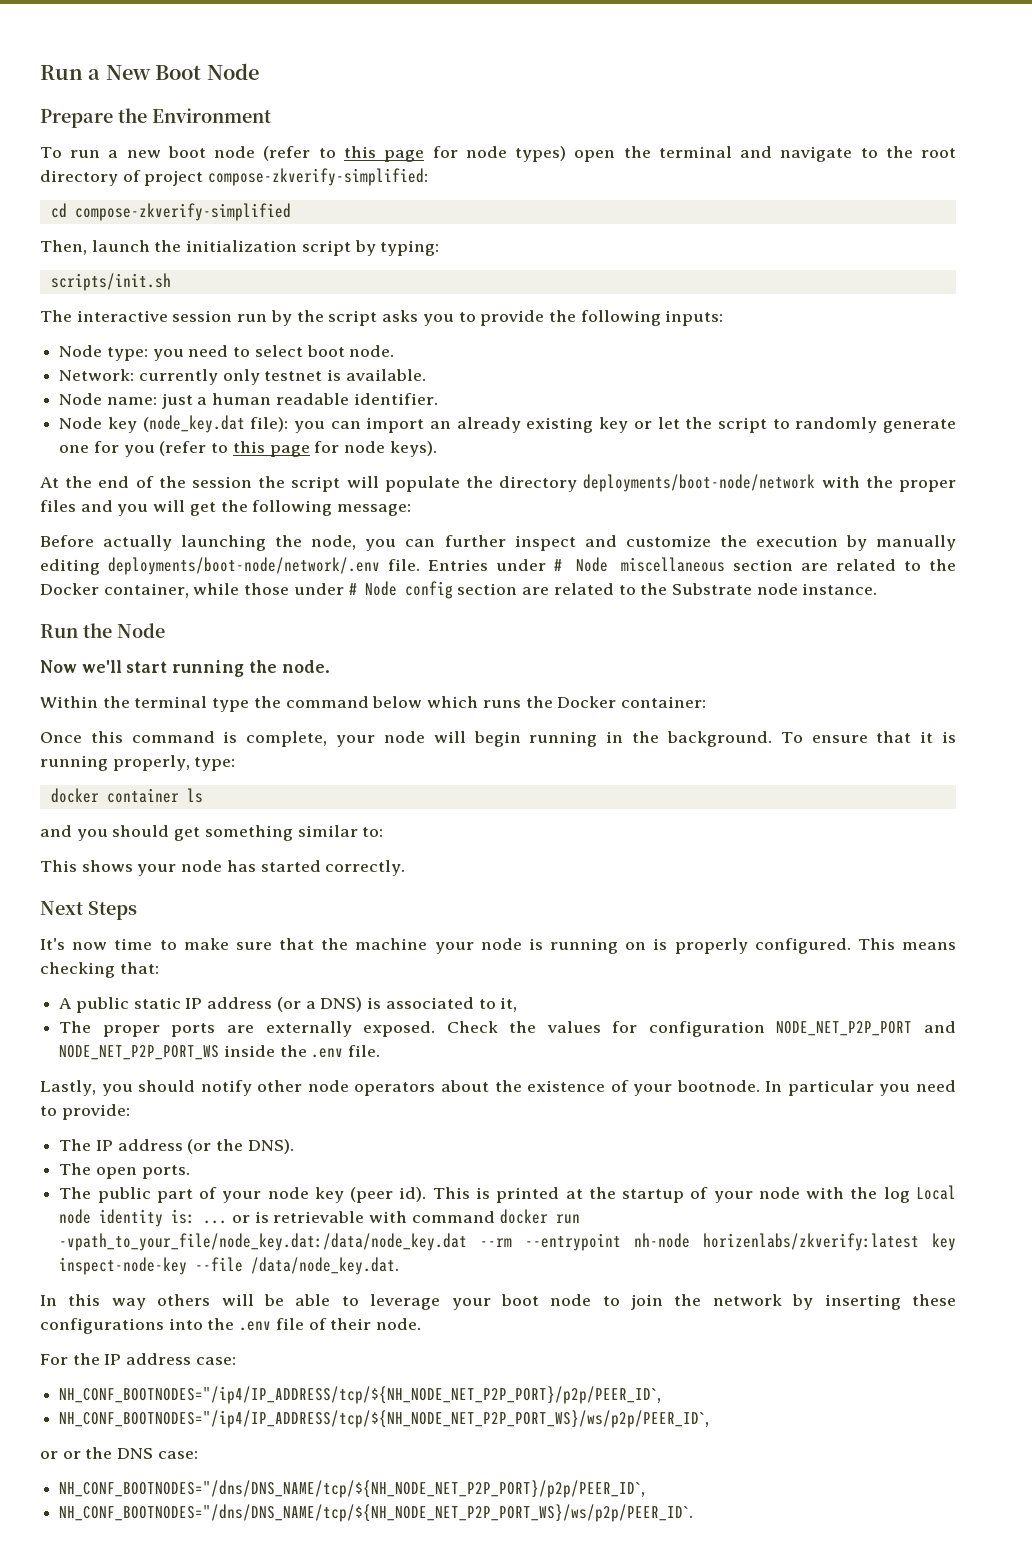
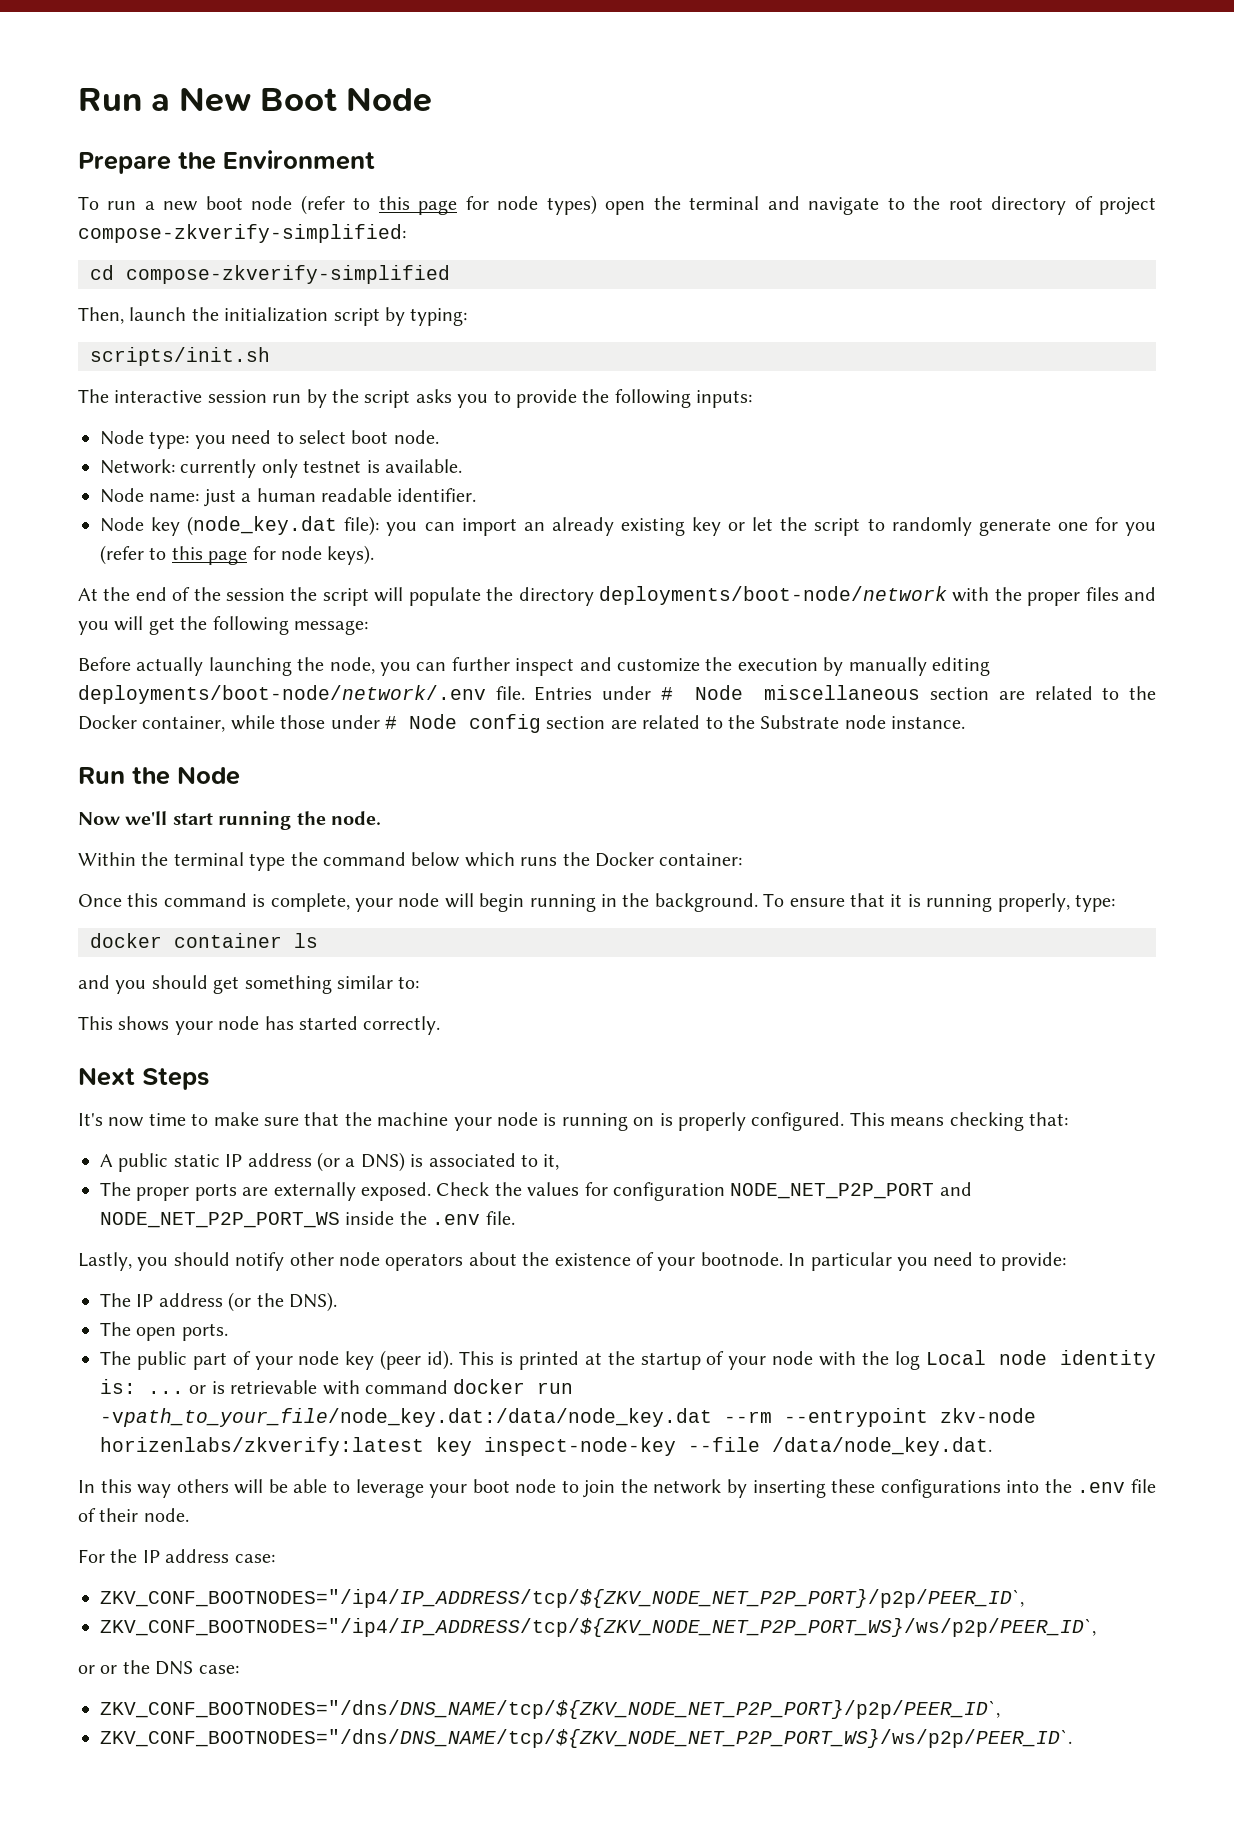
- This is printed at the startup of your node with the log Local node identity is: ... or is retrievable with command docker run -vpath_to_your_file/node_key.dat:/data/node_key.dat --rm --entrypoint nh-node horizenlabs/zkverify:latest key inspect-node-key --file /data/node_key.dat.
+ This is printed at the startup of your node with the log Local node identity is: ... or is retrievable with command docker run -vpath_to_your_file/node_key.dat:/data/node_key.dat --rm --entrypoint zkv-node horizenlabs/zkverify:latest key inspect-node-key --file /data/node_key.dat.
- NH_CONF_BOOTNODES="/ip4/IP_ADDRESS/tcp/${NH_NODE_NET_P2P_PORT}/p2p/PEER_ID`,
- NH_CONF_BOOTNODES="/ip4/IP_ADDRESS/tcp/${NH_NODE_NET_P2P_PORT_WS}/ws/p2p/PEER_ID`,
+ ZKV_CONF_BOOTNODES="/ip4/IP_ADDRESS/tcp/${ZKV_NODE_NET_P2P_PORT}/p2p/PEER_ID`,
+ ZKV_CONF_BOOTNODES="/ip4/IP_ADDRESS/tcp/${ZKV_NODE_NET_P2P_PORT_WS}/ws/p2p/PEER_ID`,
- NH_CONF_BOOTNODES="/dns/DNS_NAME/tcp/${NH_NODE_NET_P2P_PORT}/p2p/PEER_ID`,
- NH_CONF_BOOTNODES="/dns/DNS_NAME/tcp/${NH_NODE_NET_P2P_PORT_WS}/ws/p2p/PEER_ID`.
+ ZKV_CONF_BOOTNODES="/dns/DNS_NAME/tcp/${ZKV_NODE_NET_P2P_PORT}/p2p/PEER_ID`,
+ ZKV_CONF_BOOTNODES="/dns/DNS_NAME/tcp/${ZKV_NODE_NET_P2P_PORT_WS}/ws/p2p/PEER_ID`.

